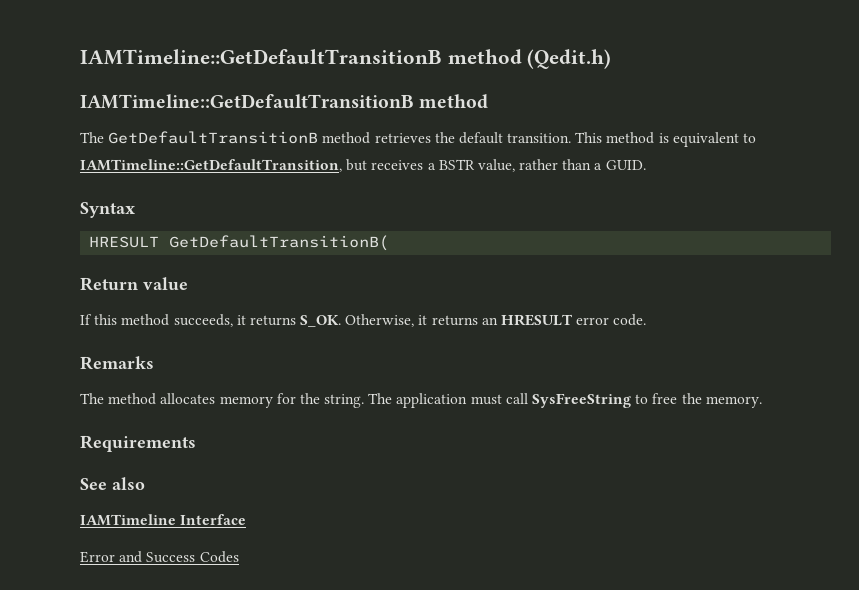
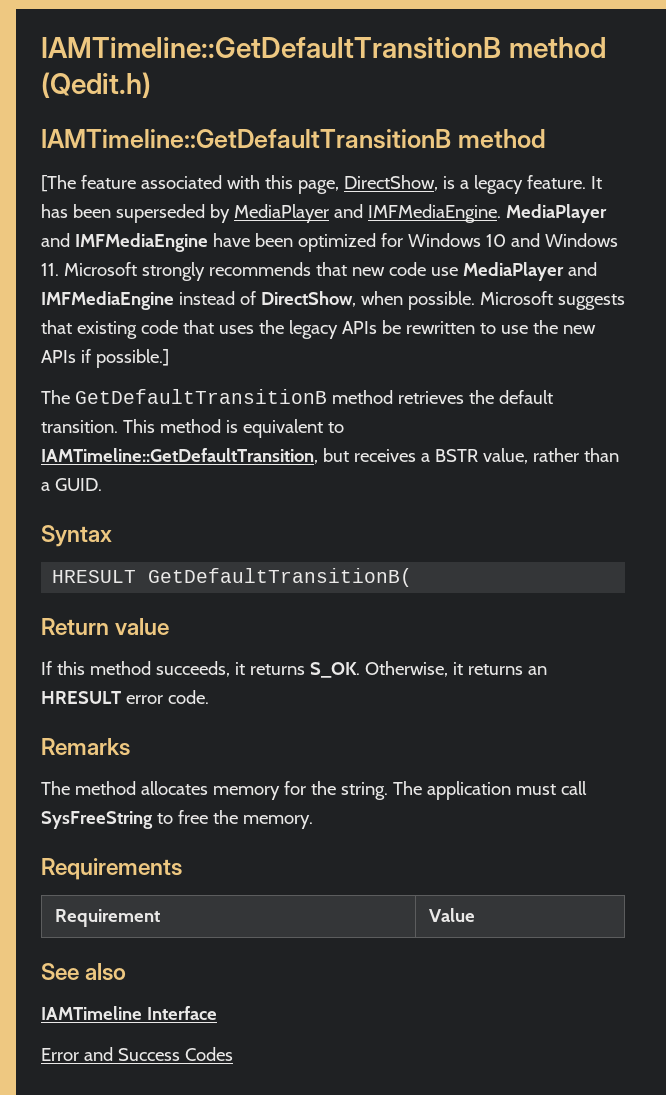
+ [The feature associated with this page, DirectShow, is a legacy feature. It has been superseded by MediaPlayer and IMFMediaEngine. MediaPlayer and IMFMediaEngine have been optimized for Windows 10 and Windows 11. Microsoft strongly recommends that new code use MediaPlayer and IMFMediaEngine instead of DirectShow, when possible. Microsoft suggests that existing code that uses the legacy APIs be rewritten to use the new APIs if possible.]
+ Requirement | Value

